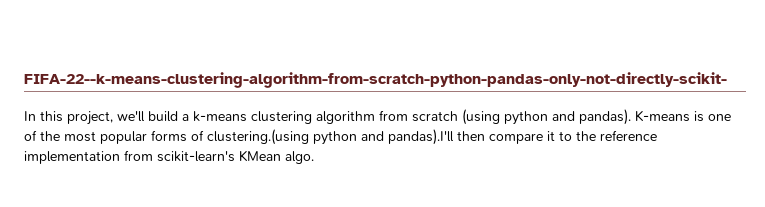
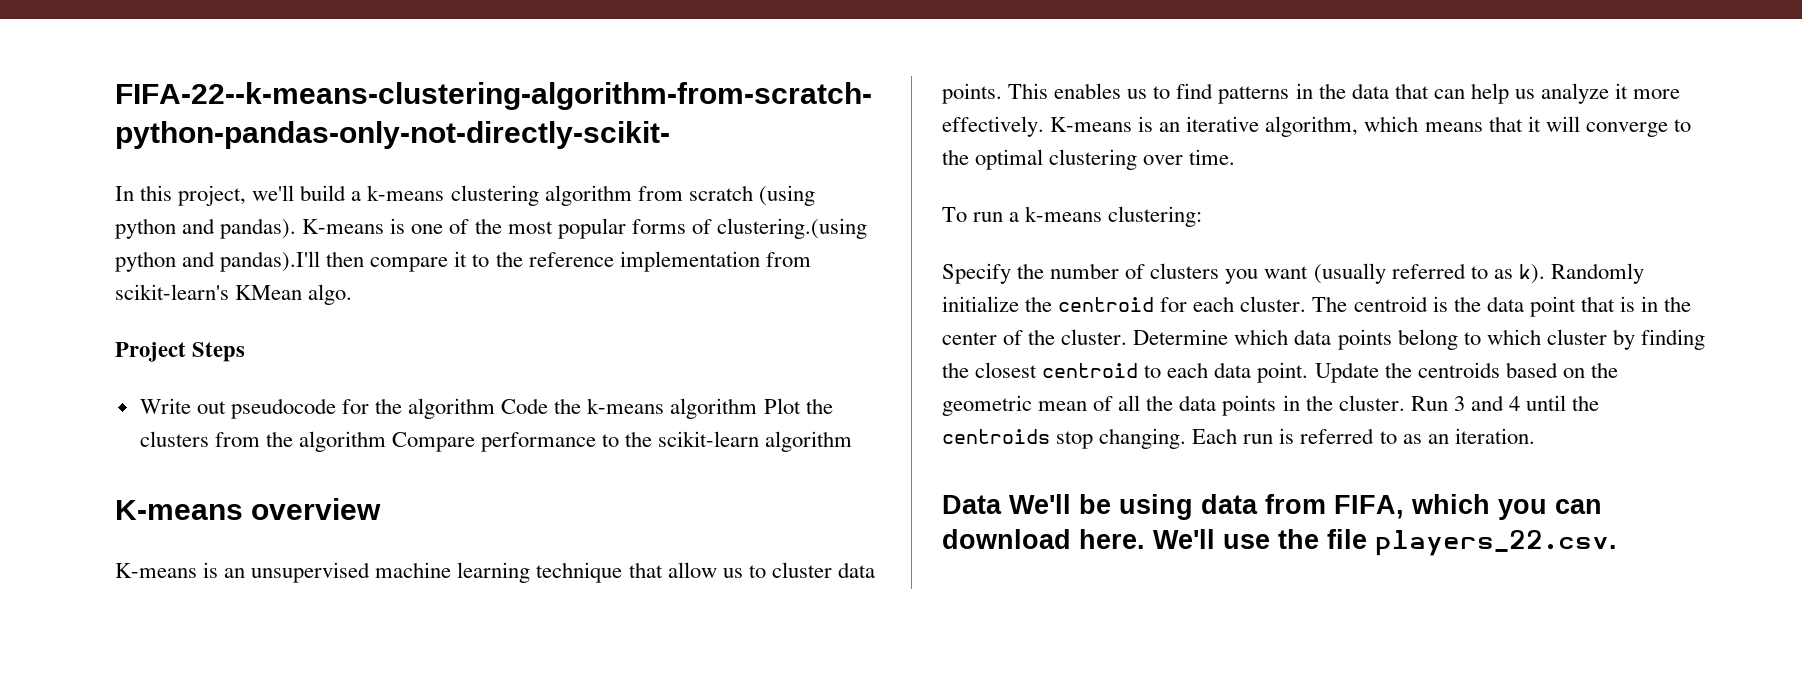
+ Project Steps
+ Write out pseudocode for the algorithm Code the k-means algorithm Plot the clusters from the algorithm Compare performance to the scikit-learn algorithm
+ K-means overview
+ K-means is an unsupervised machine learning technique that allow us to cluster data points. This enables us to find patterns in the data that can help us analyze it more effectively. K-means is an iterative algorithm, which means that it will converge to the optimal clustering over time.
+ To run a k-means clustering:
+ Specify the number of clusters you want (usually referred to as k). Randomly initialize the centroid for each cluster. The centroid is the data point that is in the center of the cluster. Determine which data points belong to which cluster by finding the closest centroid to each data point. Update the centroids based on the geometric mean of all the data points in the cluster. Run 3 and 4 until the centroids stop changing. Each run is referred to as an iteration.
+ Data We'll be using data from FIFA, which you can download here. We'll use the file players_22.csv.

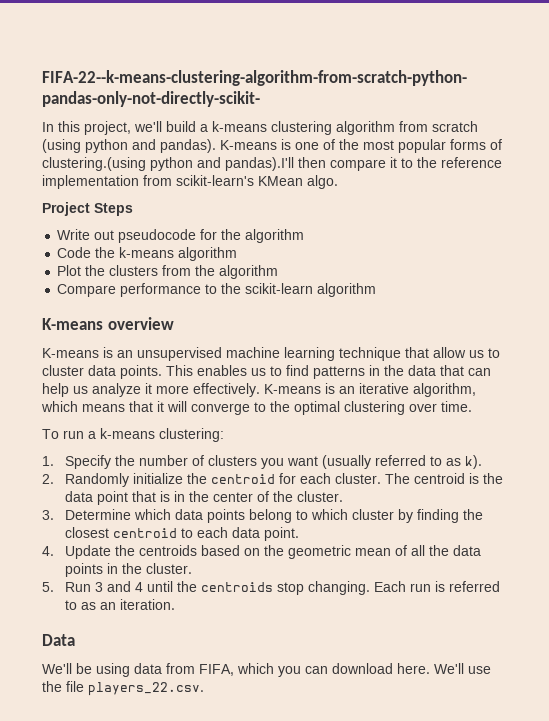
- Write out pseudocode for the algorithm Code the k-means algorithm Plot the clusters from the algorithm Compare performance to the scikit-learn algorithm
+ Write out pseudocode for the algorithm
+ Code the k-means algorithm
+ Plot the clusters from the algorithm
+ Compare performance to the scikit-learn algorithm
- Specify the number of clusters you want (usually referred to as k). Randomly initialize the centroid for each cluster.
+ 1. Specify the number of clusters you want (usually referred to as k).
+ 2. Randomly initialize the centroid for each cluster.
- The centroid is the data point that is in the center of the cluster. Determine which data points belong to which cluster by finding the closest centroid to each data point. Update the centroids based on the geometric mean of all the data points in the cluster. Run 3 and 4 until the centroids stop changing.
+ The centroid is the data point that is in the center of the cluster.
+ 3. Determine which data points belong to which cluster by finding the closest centroid to each data point.
+ 4. Update the centroids based on the geometric mean of all the data points in the cluster.
+ 5. Run 3 and 4 until the centroids stop changing.
- Data We'll be using data from FIFA, which you can download here.
+ Data
+ We'll be using data from FIFA, which you can download here.

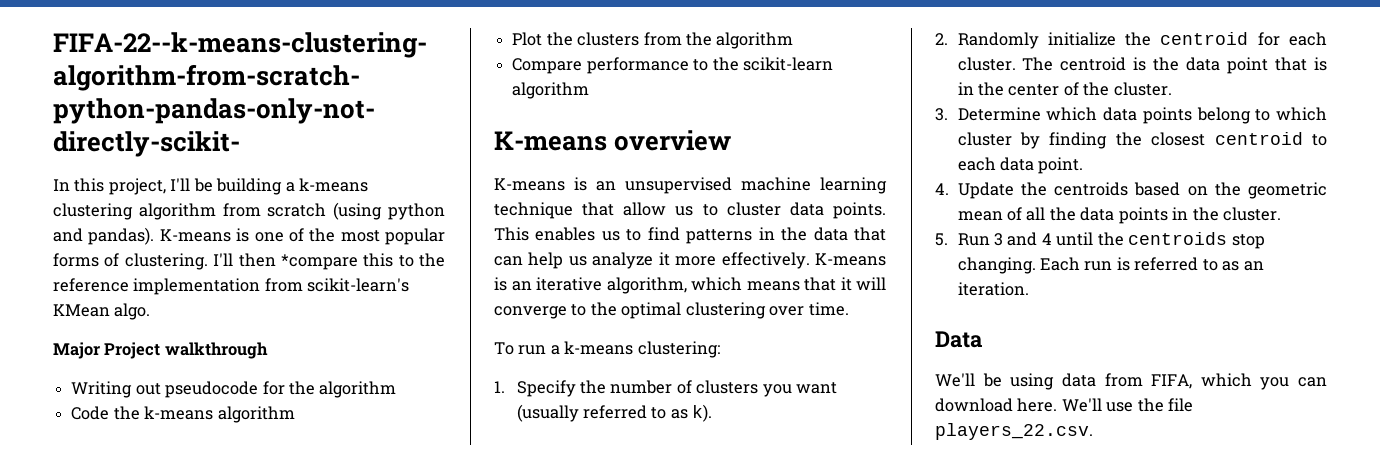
- In this project, we'll build a k-means clustering algorithm from scratch (using python and pandas).
+ In this project, I'll be building a k-means clustering algorithm from scratch (using python and pandas).
- K-means is one of the most popular forms of clustering.(using python and pandas).I'll then compare it to the reference implementation from scikit-learn's KMean algo.
+ K-means is one of the most popular forms of clustering. I'll then *compare this to the reference implementation from scikit-learn's KMean algo.
- Project Steps
- Write out pseudocode for the algorithm
+ Major Project walkthrough
+ Writing out pseudocode for the algorithm

